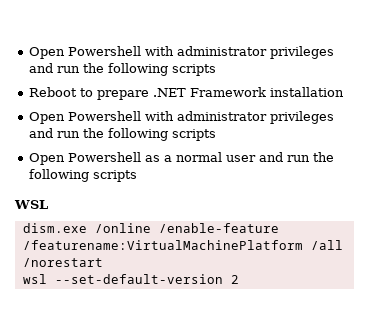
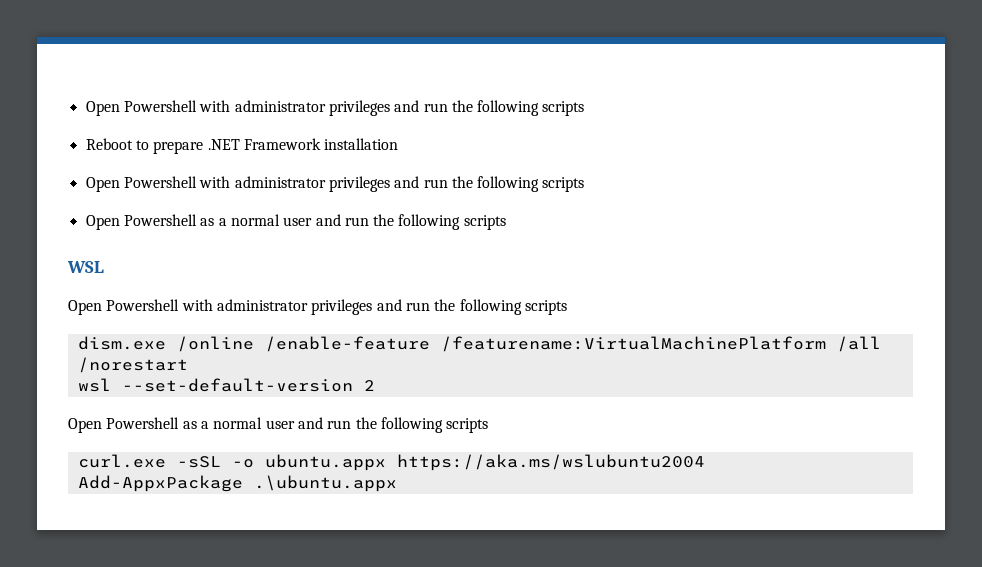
  WSL
+ Open Powershell with administrator privileges and run the following scripts
  wsl --set-default-version 2
+ Open Powershell as a normal user and run the following scripts
+ curl.exe -sSL -o ubuntu.appx https://aka.ms/wslubuntu2004
+ Add-AppxPackage .\ubuntu.appx

